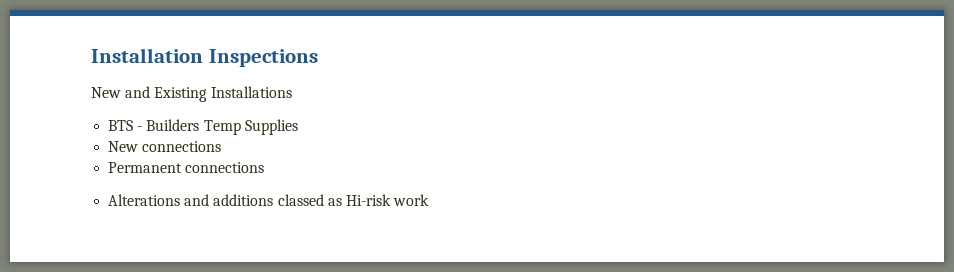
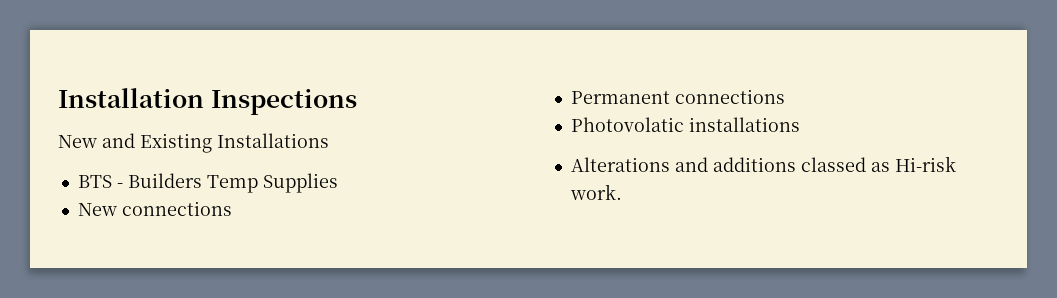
+ Photovolatic installations
- Alterations and additions classed as Hi-risk work
+ Alterations and additions classed as Hi-risk work.

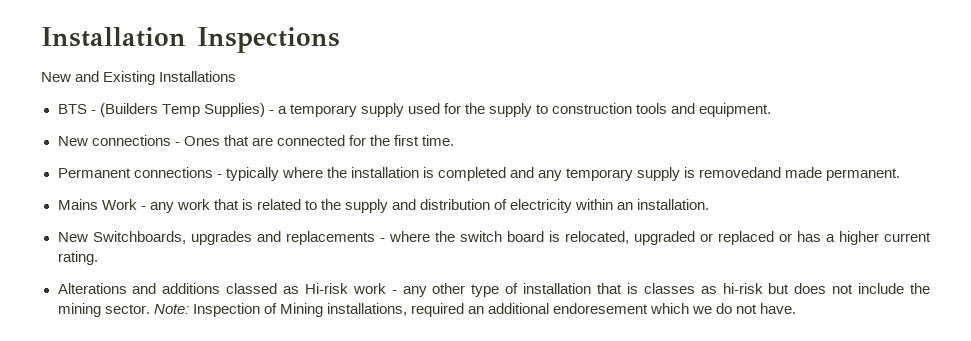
- BTS - Builders Temp Supplies
- New connections
- Permanent connections
- Photovolatic installations
+ BTS - (Builders Temp Supplies) - a temporary supply used for the supply to construction tools and equipment.
+ New connections - Ones that are connected for the first time.
+ Permanent connections - typically where the installation is completed and any temporary supply is removedand made permanent.
+ Mains Work - any work that is related to the supply and distribution of electricity within an installation.
+ New Switchboards, upgrades and replacements - where the switch board is relocated, upgraded or replaced or has a higher current rating.
- Alterations and additions classed as Hi-risk work.
+ Alterations and additions classed as Hi-risk work - any other type of installation that is classes as hi-risk but does not include the mining sector. Note: Inspection of Mining installations, required an additional endoresement which we do not have.

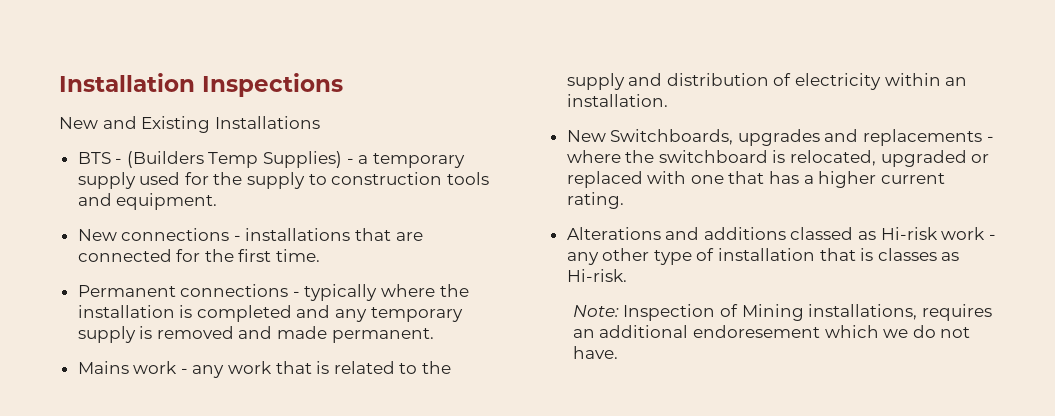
- New connections - Ones that are connected for the first time.
+ New connections - installations that are connected for the first time.
- Permanent connections - typically where the installation is completed and any temporary supply is removedand made permanent.
+ Permanent connections - typically where the installation is completed and any temporary supply is removed and made permanent.
- Mains Work - any work that is related to the supply and distribution of electricity within an installation.
+ Mains work - any work that is related to the supply and distribution of electricity within an installation.
- New Switchboards, upgrades and replacements - where the switch board is relocated, upgraded or replaced or has a higher current rating.
+ New Switchboards, upgrades and replacements - where the switchboard is relocated, upgraded or replaced with one that has a higher current rating.
- Alterations and additions classed as Hi-risk work - any other type of installation that is classes as hi-risk but does not include the mining sector. Note: Inspection of Mining installations, required an additional endoresement which we do not have.
+ Alterations and additions classed as Hi-risk work - any other type of installation that is classes as Hi-risk.
+ Note: Inspection of Mining installations, requires an additional endoresement which we do not have.

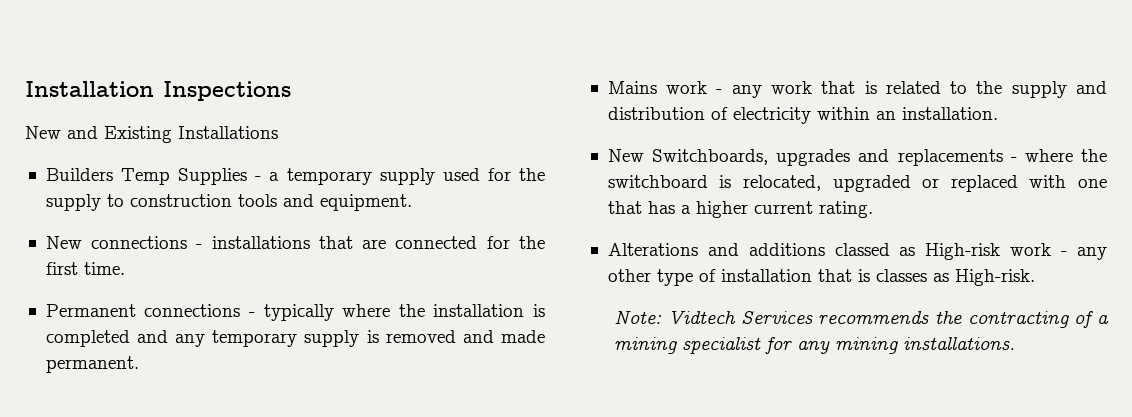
- BTS - (Builders Temp Supplies) - a temporary supply used for the supply to construction tools and equipment.
+ Builders Temp Supplies - a temporary supply used for the supply to construction tools and equipment.
- Alterations and additions classed as Hi-risk work - any other type of installation that is classes as Hi-risk.
+ Alterations and additions classed as High-risk work - any other type of installation that is classes as High-risk.
- Note: Inspection of Mining installations, requires an additional endoresement which we do not have.
+ Note: Vidtech Services recommends the contracting of a mining specialist for any mining installations.

